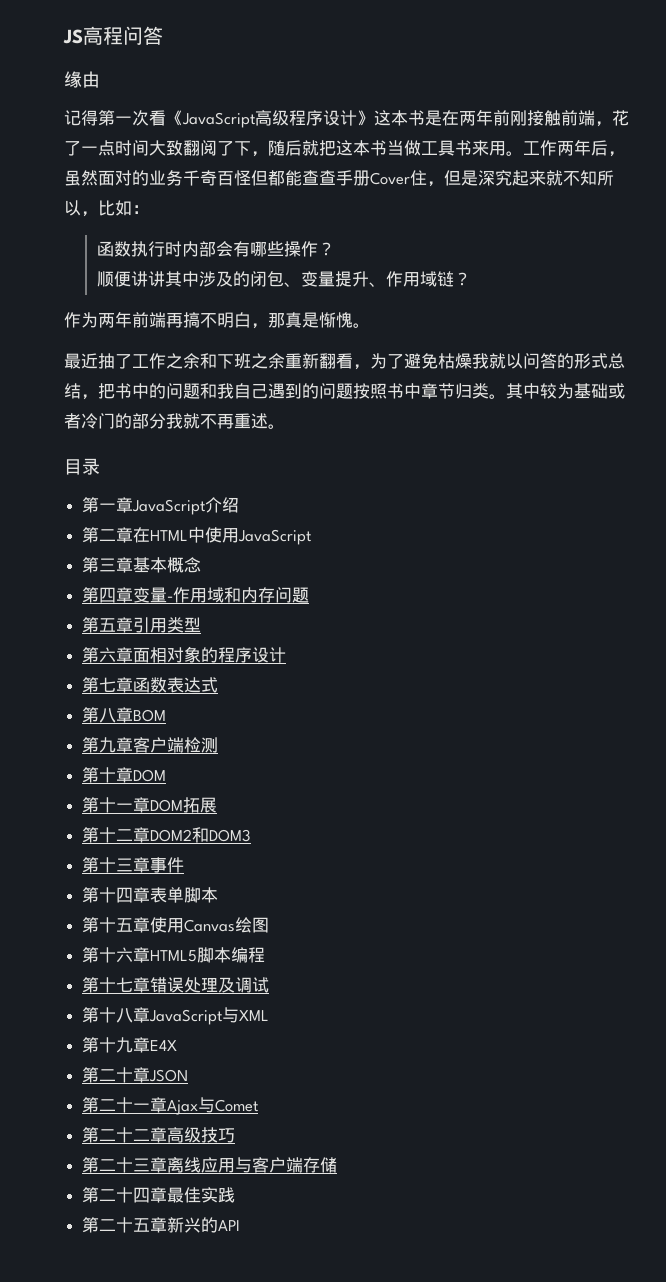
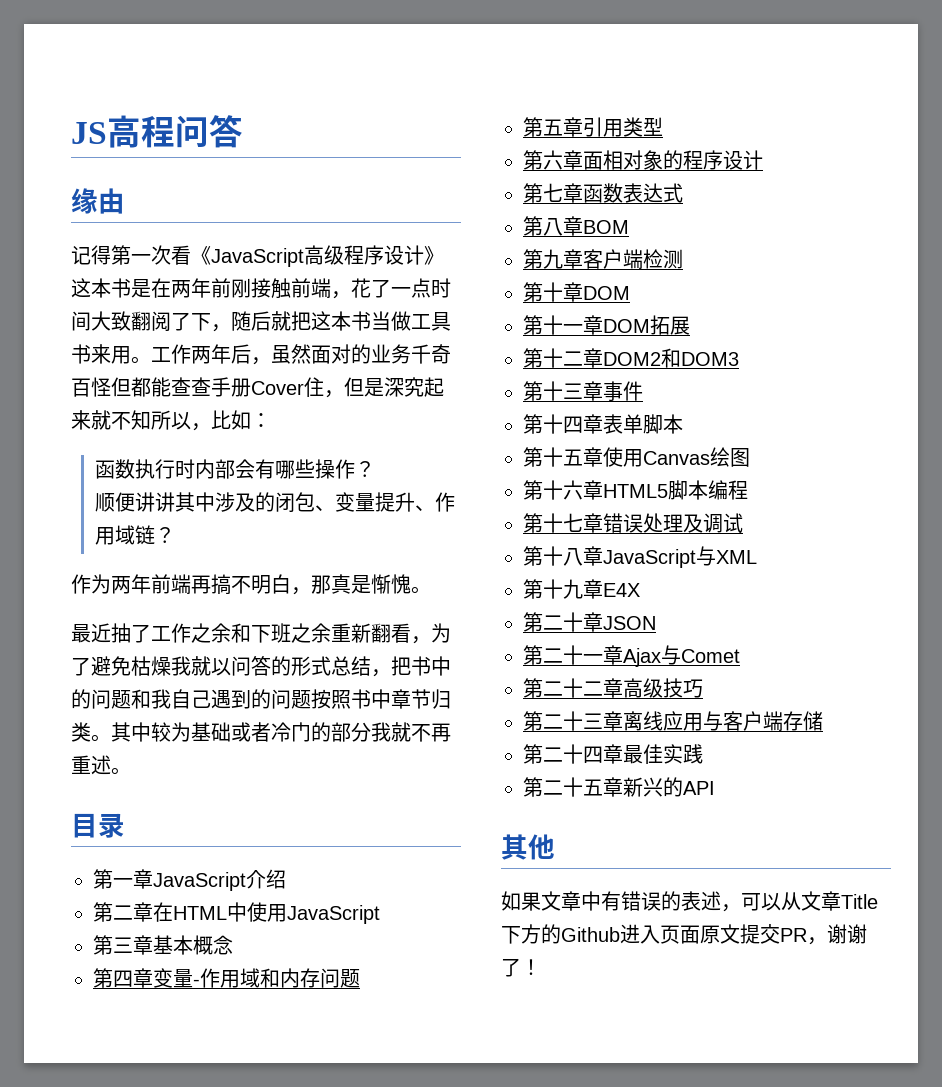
+ 其他
+ 如果文章中有错误的表述，可以从文章Title下方的Github进入页面原文提交PR，谢谢了！

